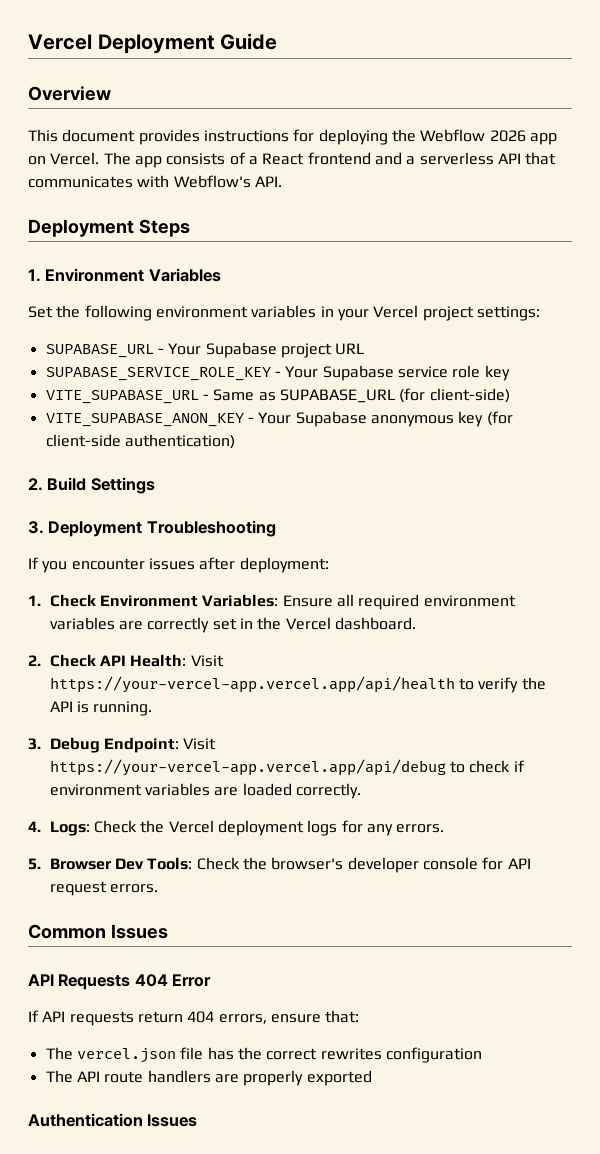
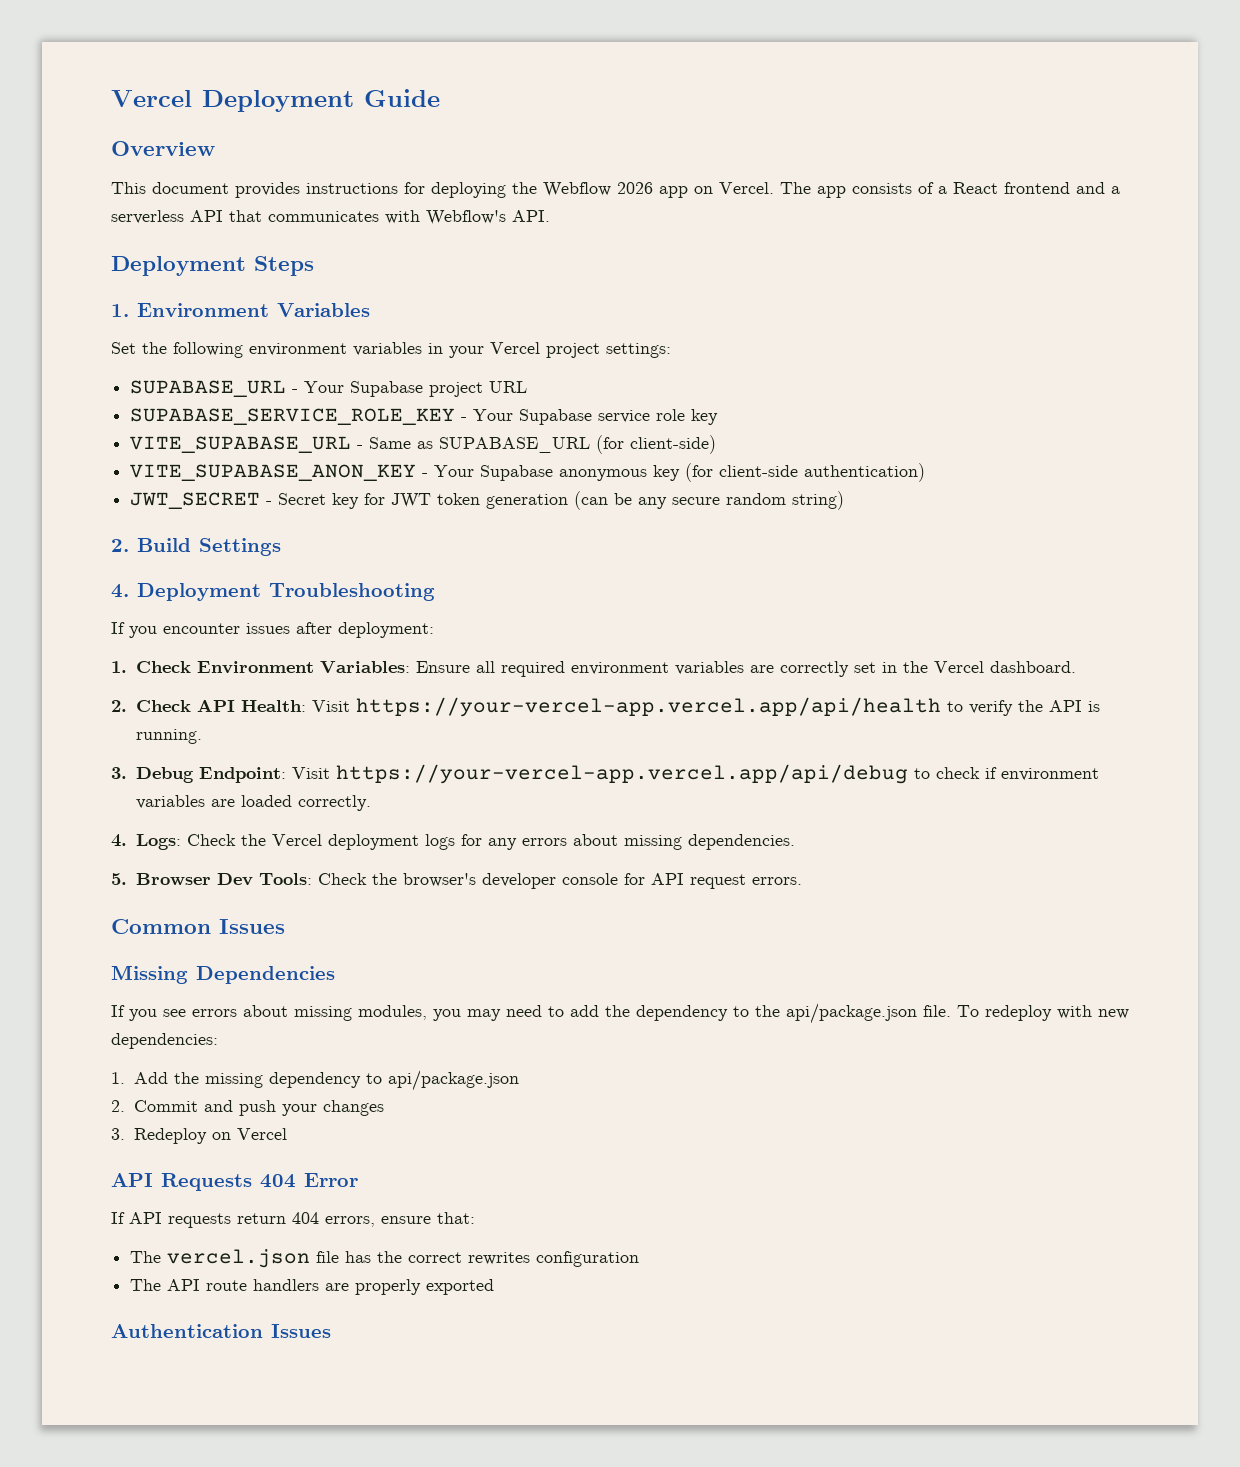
+ JWT_SECRET - Secret key for JWT token generation (can be any secure random string)
- 3. Deployment Troubleshooting
+ 4. Deployment Troubleshooting
- 4. Logs: Check the Vercel deployment logs for any errors.
+ 4. Logs: Check the Vercel deployment logs for any errors about missing dependencies.
+ Missing Dependencies
+ If you see errors about missing modules, you may need to add the dependency to the api/package.json file. To redeploy with new dependencies:
+ 1. Add the missing dependency to api/package.json
+ 2. Commit and push your changes
+ 3. Redeploy on Vercel

